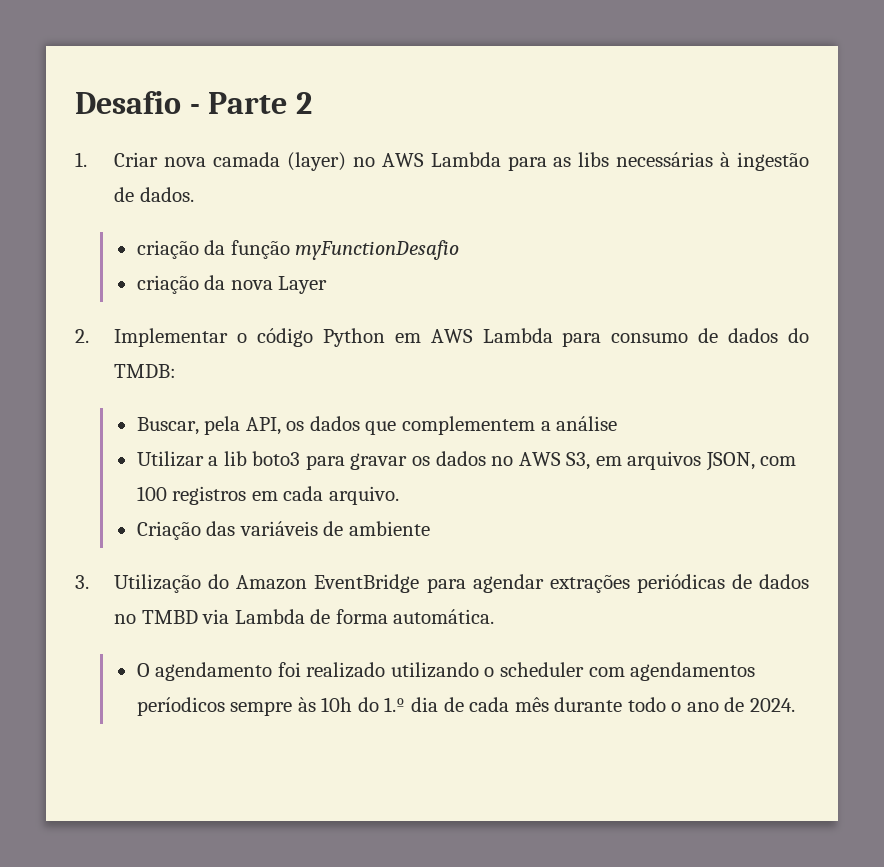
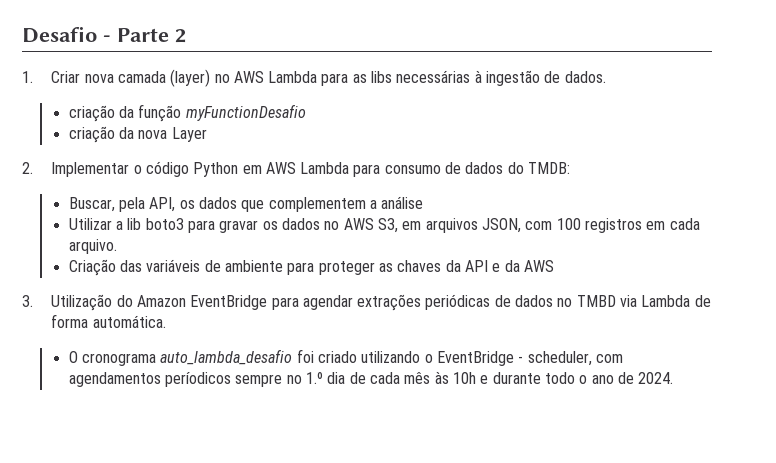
- Criação das variáveis de ambiente
+ Criação das variáveis de ambiente para proteger as chaves da API e da AWS
- O agendamento foi realizado utilizando o scheduler com agendamentos períodicos sempre às 10h do 1.º dia de cada mês durante todo o ano de 2024.
+ O cronograma auto_lambda_desafio foi criado utilizando o EventBridge - scheduler, com agendamentos períodicos sempre no 1.º dia de cada mês às 10h e durante todo o ano de 2024.

